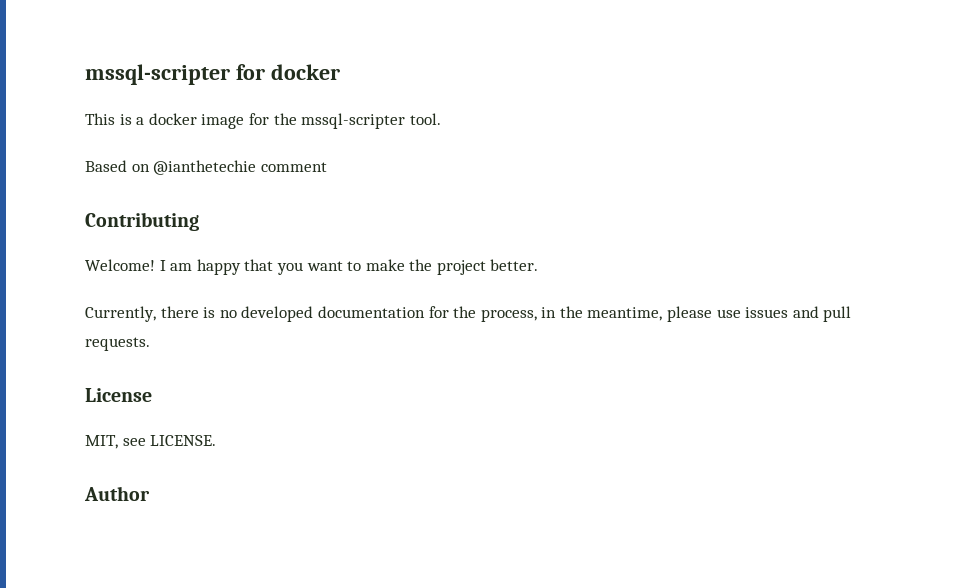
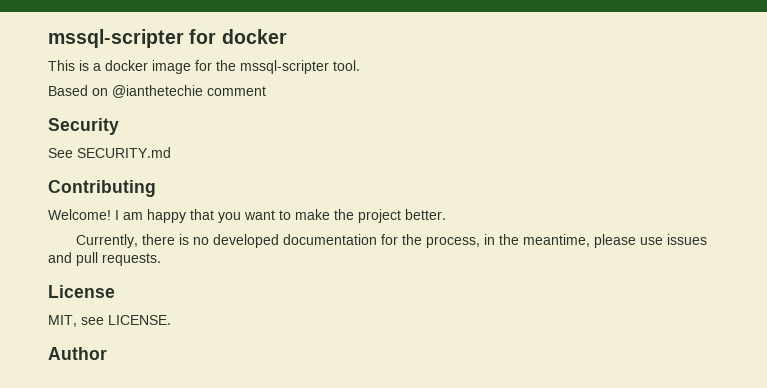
+ Security
+ See SECURITY.md

